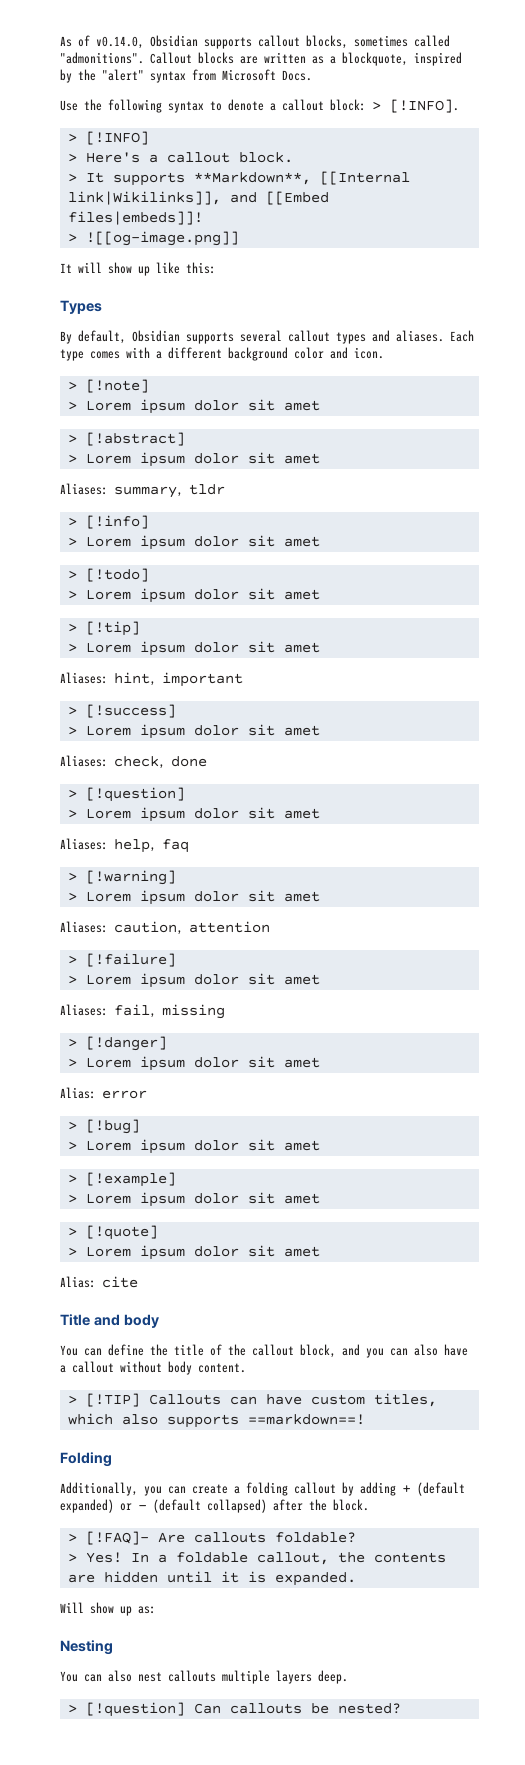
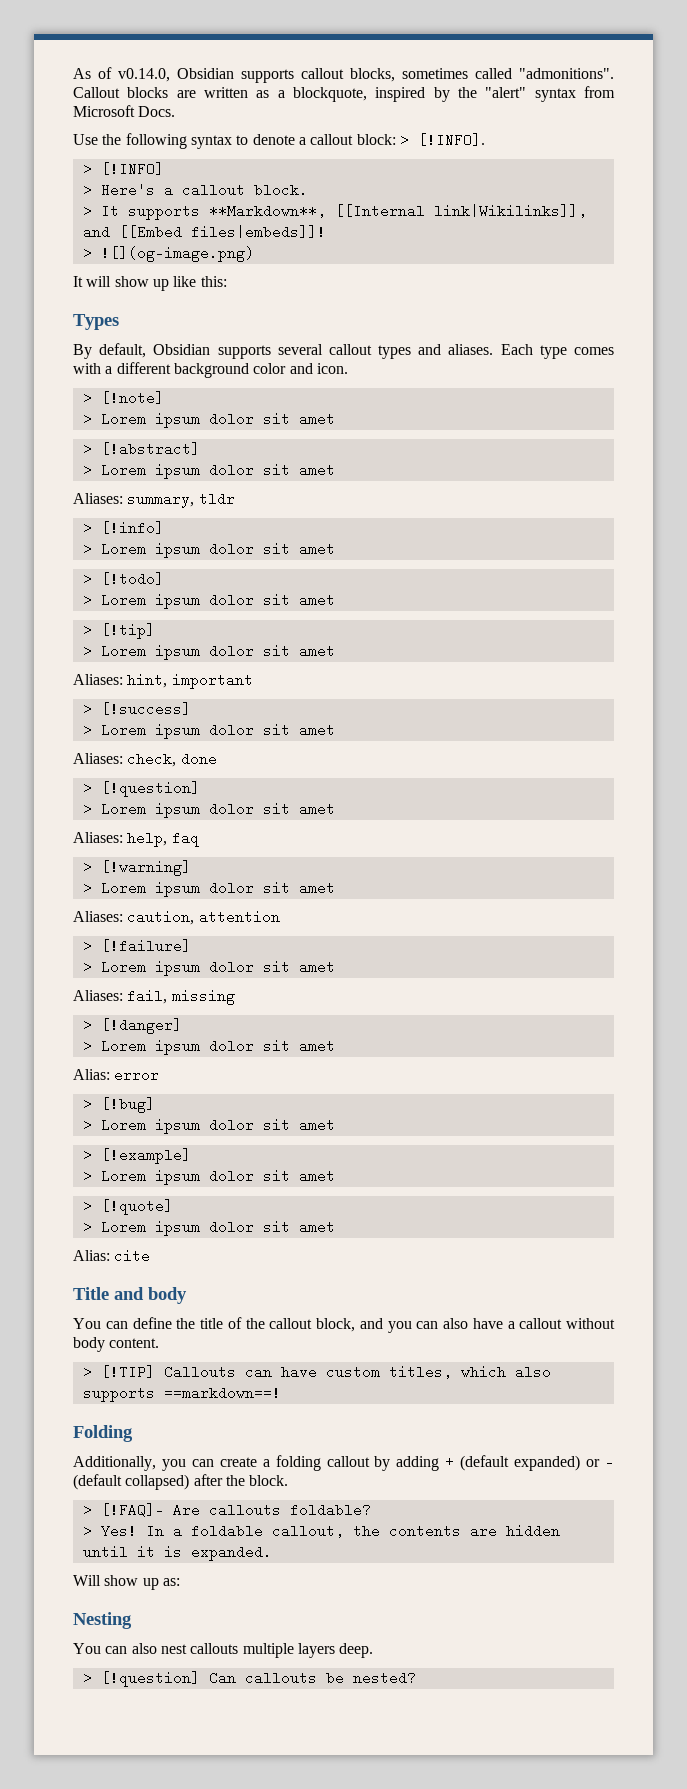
- > ![[og-image.png]]
+ > ![](og-image.png)

